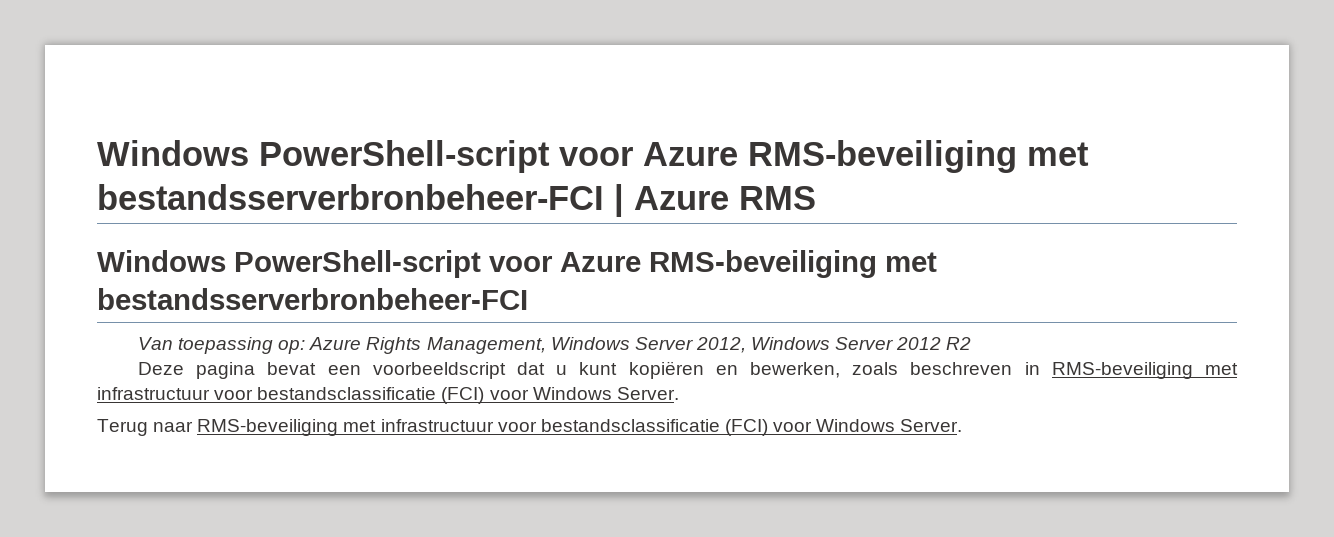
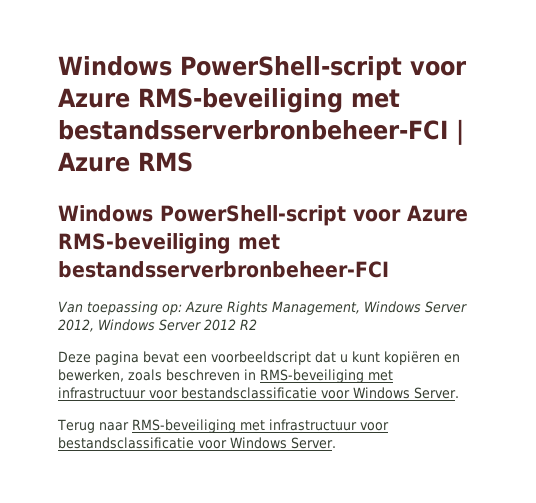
- Deze pagina bevat een voorbeeldscript dat u kunt kopiëren en bewerken, zoals beschreven in RMS-beveiliging met infrastructuur voor bestandsclassificatie (FCI) voor Windows Server.
+ Deze pagina bevat een voorbeeldscript dat u kunt kopiëren en bewerken, zoals beschreven in RMS-beveiliging met infrastructuur voor bestandsclassificatie voor Windows Server.
- Terug naar RMS-beveiliging met infrastructuur voor bestandsclassificatie (FCI) voor Windows Server.
+ Terug naar RMS-beveiliging met infrastructuur voor bestandsclassificatie voor Windows Server.

